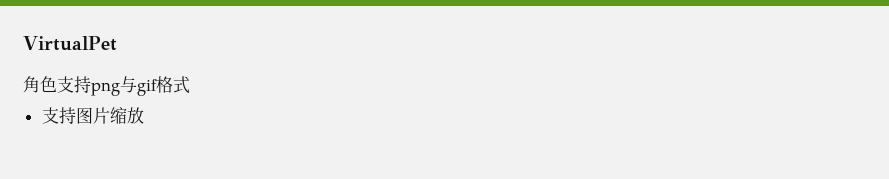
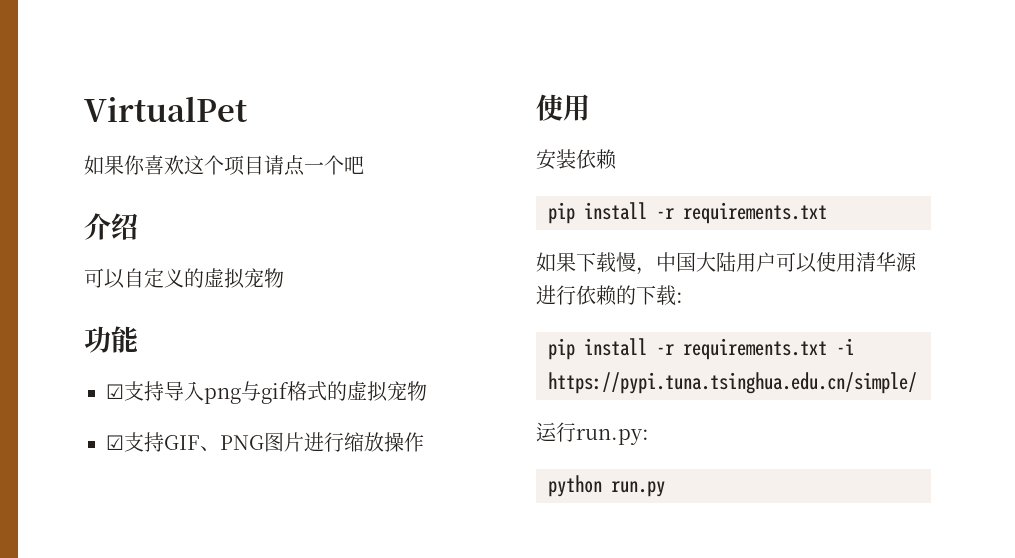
- 角色支持png与gif格式
- 支持图片缩放
+ 如果你喜欢这个项目请点一个吧
+ 介绍
+ 可以自定义的虚拟宠物
+ 功能
+ ☑支持导入png与gif格式的虚拟宠物
+ ☑支持GIF、PNG图片进行缩放操作
+ 使用
+ 安装依赖
+ pip install -r requirements.txt
+ 如果下载慢，中国大陆用户可以使用清华源进行依赖的下载:
+ pip install -r requirements.txt -i https://pypi.tuna.tsinghua.edu.cn/simple/
+ 运行run.py:
+ python run.py

